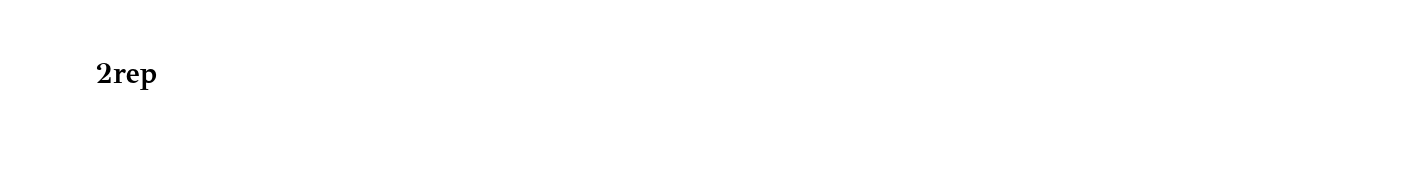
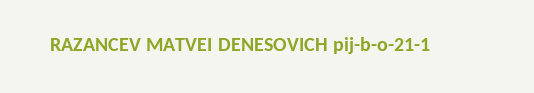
- 2rep
+ RAZANCEV MATVEI DENESOVICH pij-b-o-21-1

